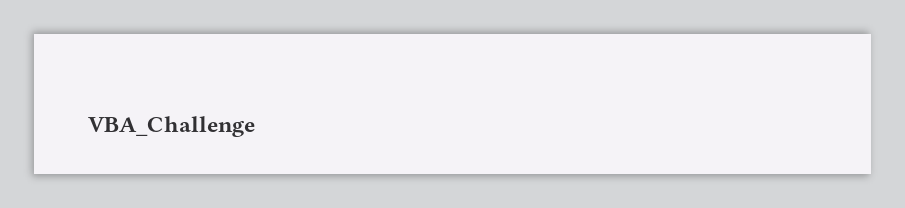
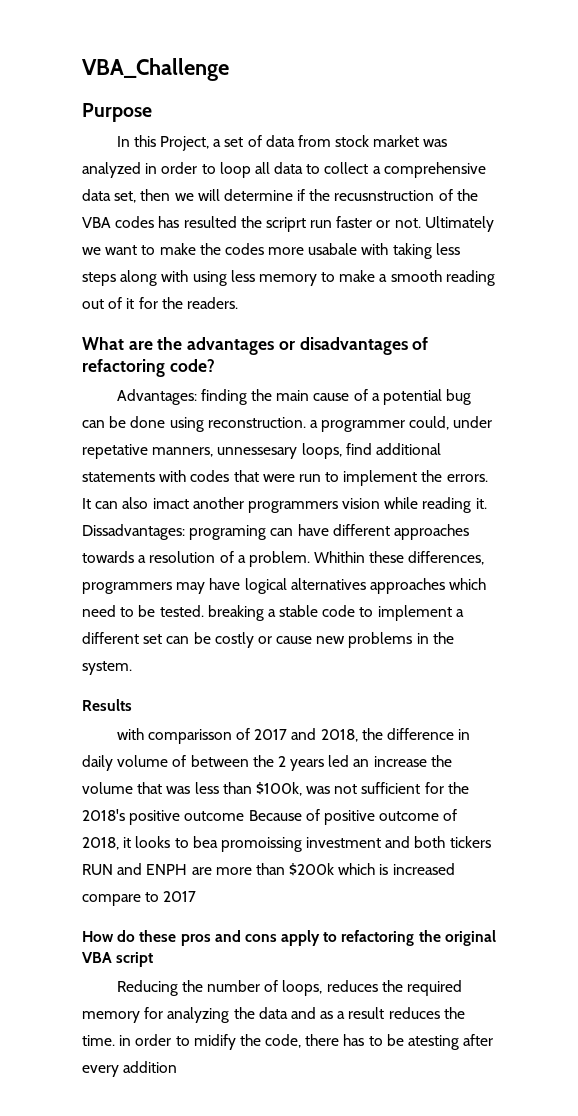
+ Purpose
+ In this Project, a set of data from stock market was analyzed in order to loop all data to collect a comprehensive data set, then we will determine if the recusnstruction of the VBA codes has resulted the scriprt run faster or not. Ultimately we want to make the codes more usabale with taking less steps along with using less memory to make a smooth reading out of it for the readers.
+ What are the advantages or disadvantages of refactoring code?
+ Advantages: finding the main cause of a potential bug can be done using reconstruction. a programmer could, under repetative manners, unnessesary loops, find additional statements with codes that were run to implement the errors. It can also imact another programmers vision while reading it. Dissadvantages: programing can have different approaches towards a resolution of a problem. Whithin these differences, programmers may have logical alternatives approaches which need to be tested. breaking a stable code to implement a different set can be costly or cause new problems in the system.
+ Results
+ with comparisson of 2017 and 2018, the difference in daily volume of between the 2 years led an increase the volume that was less than $100k, was not sufficient for the 2018's positive outcome Because of positive outcome of 2018, it looks to bea promoissing investment and both tickers RUN and ENPH are more than $200k which is increased compare to 2017
+ How do these pros and cons apply to refactoring the original VBA script
+ Reducing the number of loops, reduces the required memory for analyzing the data and as a result reduces the time. in order to midify the code, there has to be atesting after every addition

